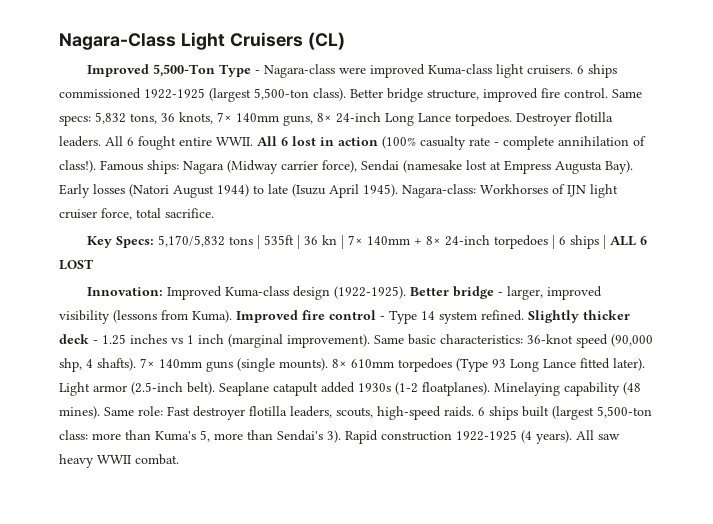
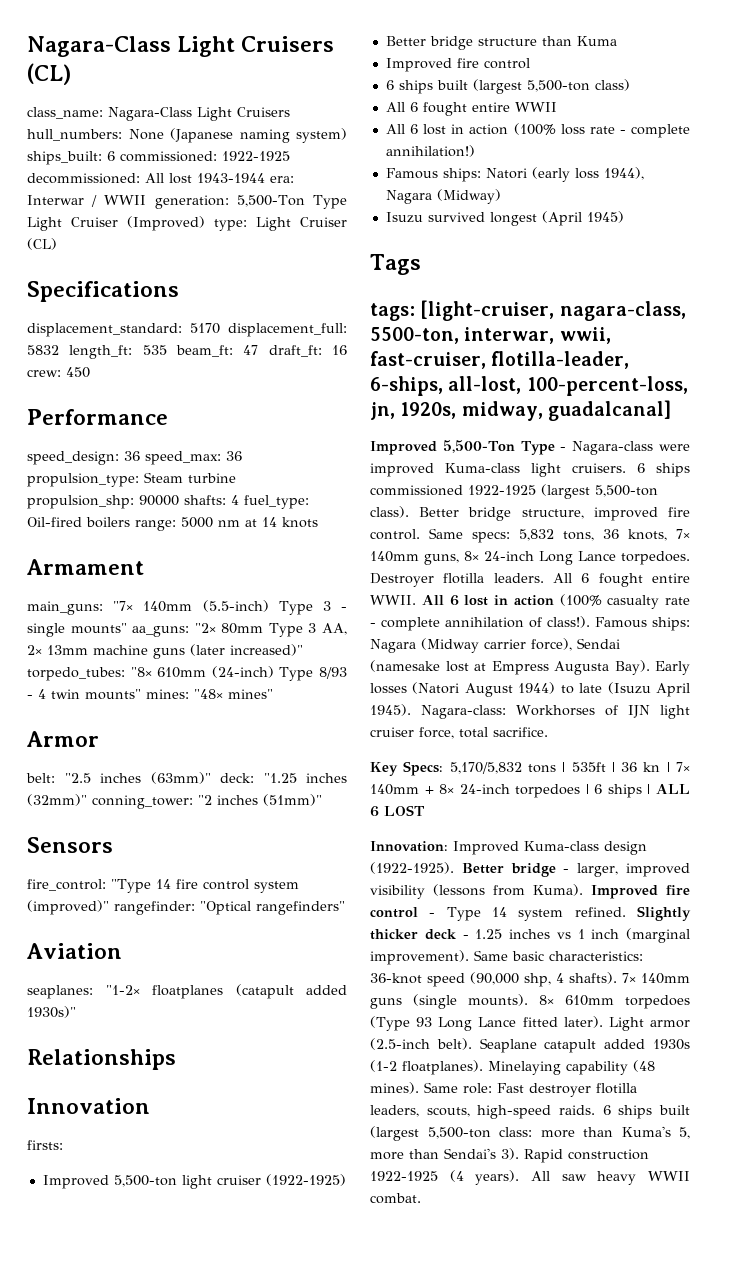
+ class_name: Nagara-Class Light Cruisers hull_numbers: None (Japanese naming system) ships_built: 6 commissioned: 1922-1925 decommissioned: All lost 1943-1944 era: Interwar / WWII generation: 5,500-Ton Type Light Cruiser (Improved) type: Light Cruiser (CL)
+ Specifications
+ displacement_standard: 5170 displacement_full: 5832 length_ft: 535 beam_ft: 47 draft_ft: 16 crew: 450
+ Performance
+ speed_design: 36 speed_max: 36 propulsion_type: Steam turbine propulsion_shp: 90000 shafts: 4 fuel_type: Oil-fired boilers range: 5000 nm at 14 knots
+ Armament
+ main_guns: "7× 140mm (5.5-inch) Type 3 - single mounts" aa_guns: "2× 80mm Type 3 AA, 2× 13mm machine guns (later increased)" torpedo_tubes: "8× 610mm (24-inch) Type 8/93 - 4 twin mounts" mines: "48× mines"
+ Armor
+ belt: "2.5 inches (63mm)" deck: "1.25 inches (32mm)" conning_tower: "2 inches (51mm)"
+ Sensors
+ fire_control: "Type 14 fire control system (improved)" rangefinder: "Optical rangefinders"
+ Aviation
+ seaplanes: "1-2× floatplanes (catapult added 1930s)"
+ Relationships
+ Innovation
+ firsts:
+ Improved 5,500-ton light cruiser (1922-1925)
+ Better bridge structure than Kuma
+ Improved fire control
+ 6 ships built (largest 5,500-ton class)
+ All 6 fought entire WWII
+ All 6 lost in action (100% loss rate - complete annihilation!)
+ Famous ships: Natori (early loss 1944), Nagara (Midway)
+ Isuzu survived longest (April 1945)
+ Tags
+ tags: [light-cruiser, nagara-class, 5500-ton, interwar, wwii, fast-cruiser, flotilla-leader, 6-ships, all-lost, 100-percent-loss, jn, 1920s, midway, guadalcanal]

